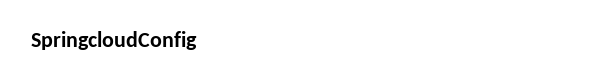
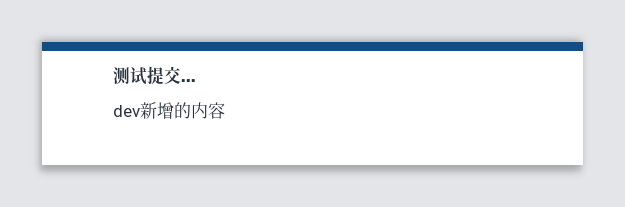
- SpringcloudConfig
+ 测试提交...
+ dev新增的内容

